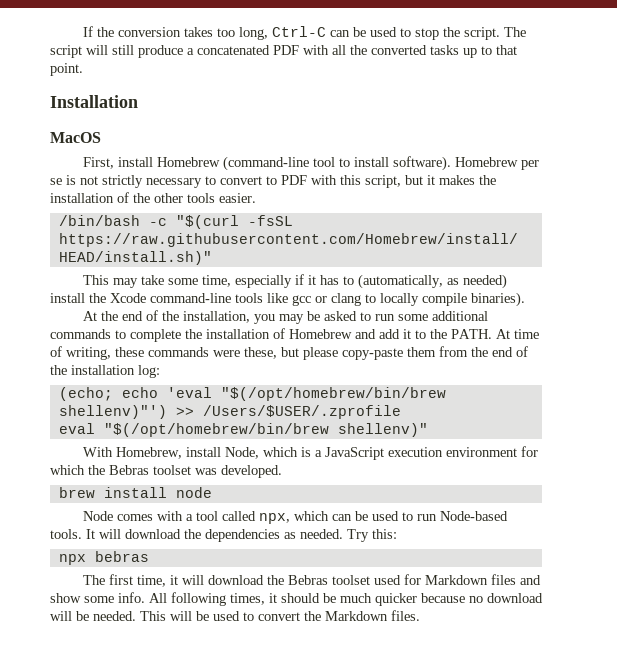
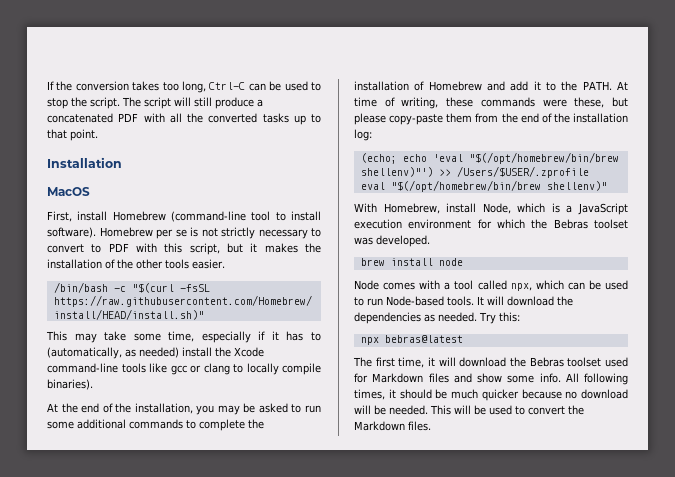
- npx bebras
+ npx bebras@latest

